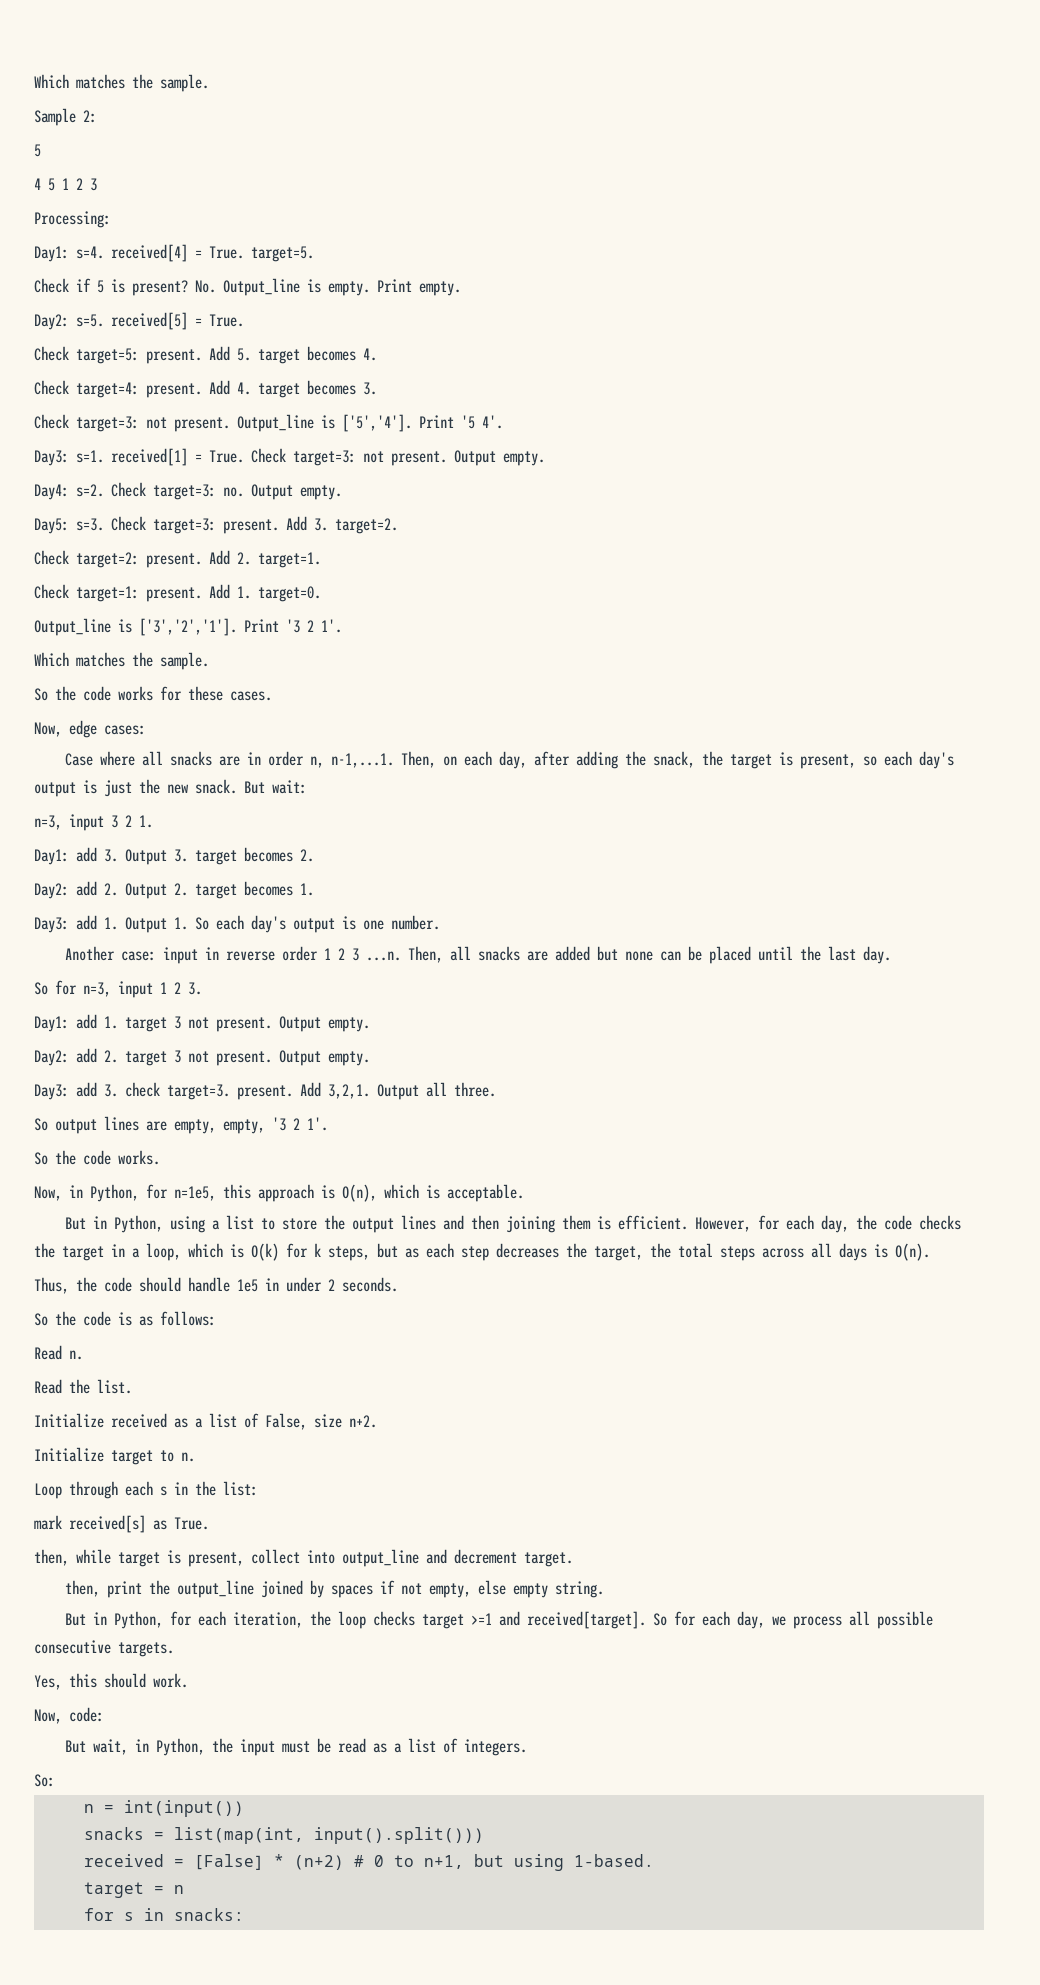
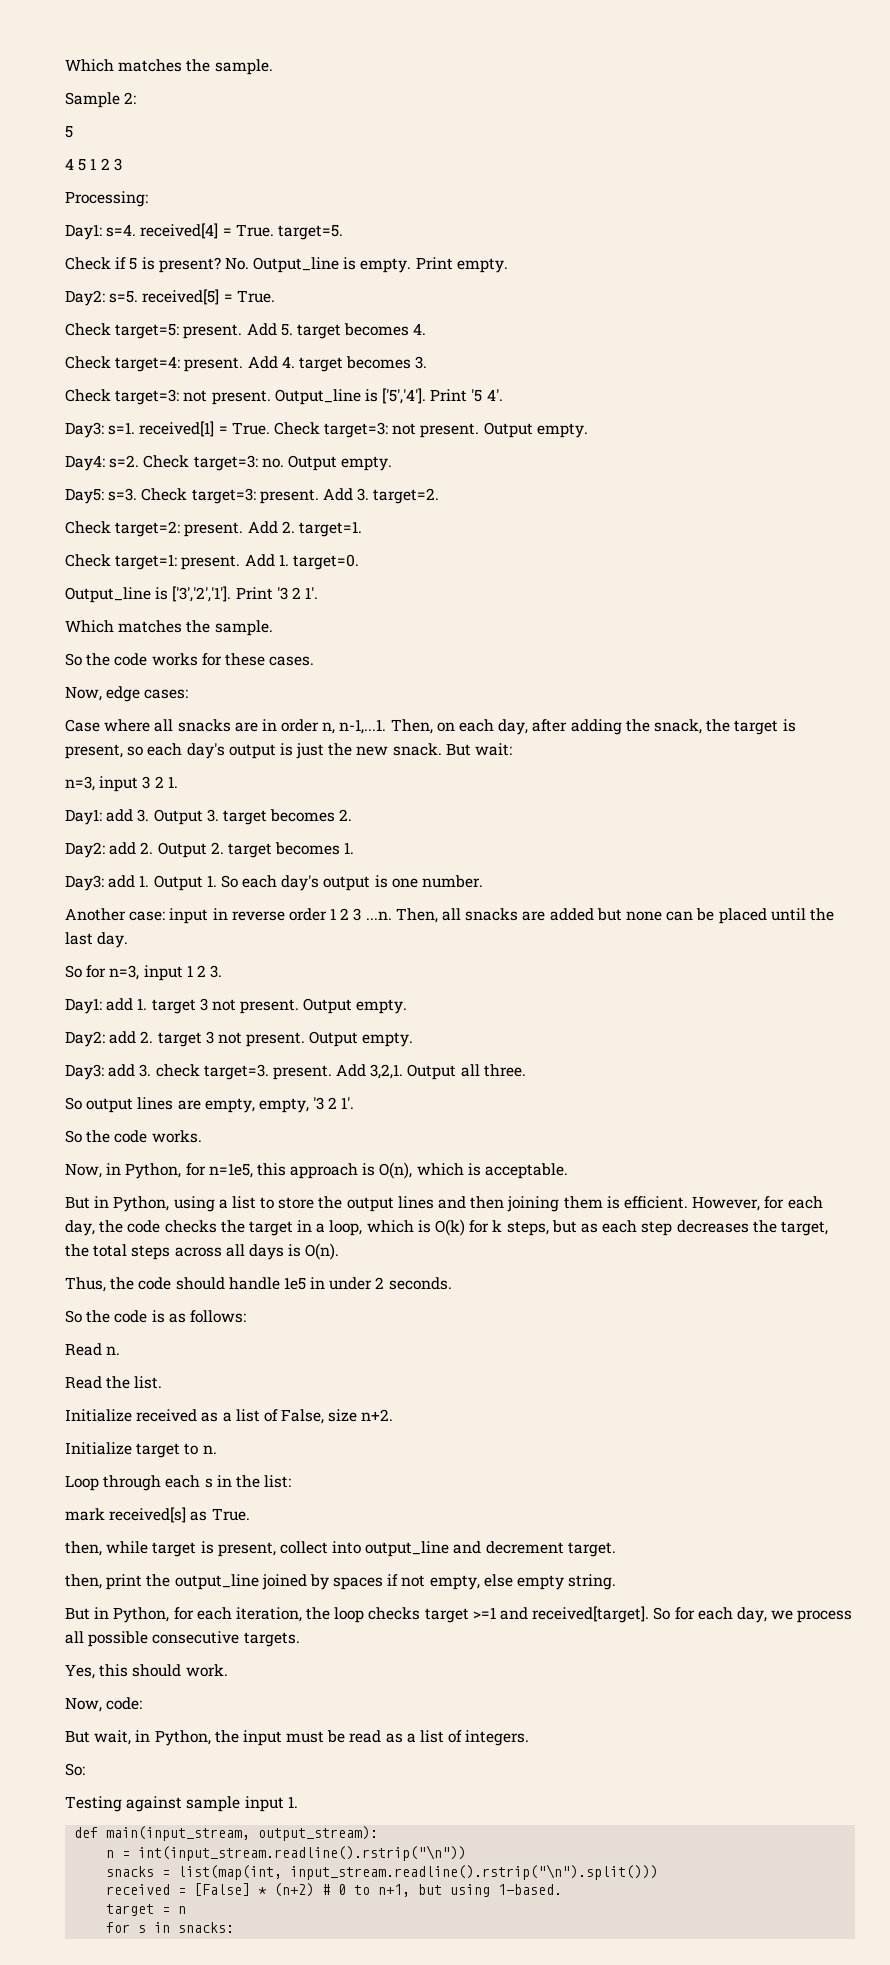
+ Testing against sample input 1.
+ def main(input_stream, output_stream):
- n = int(input())
+ n = int(input_stream.readline().rstrip("\n"))
- snacks = list(map(int, input().split()))
+ snacks = list(map(int, input_stream.readline().rstrip("\n").split()))

